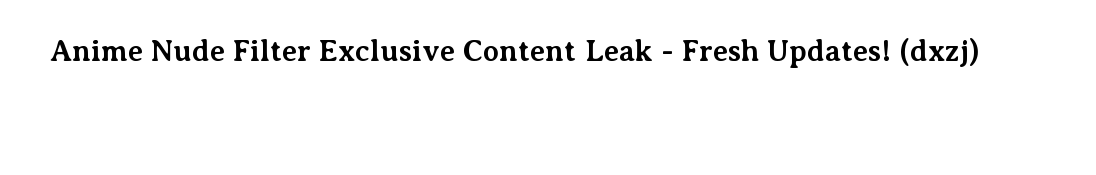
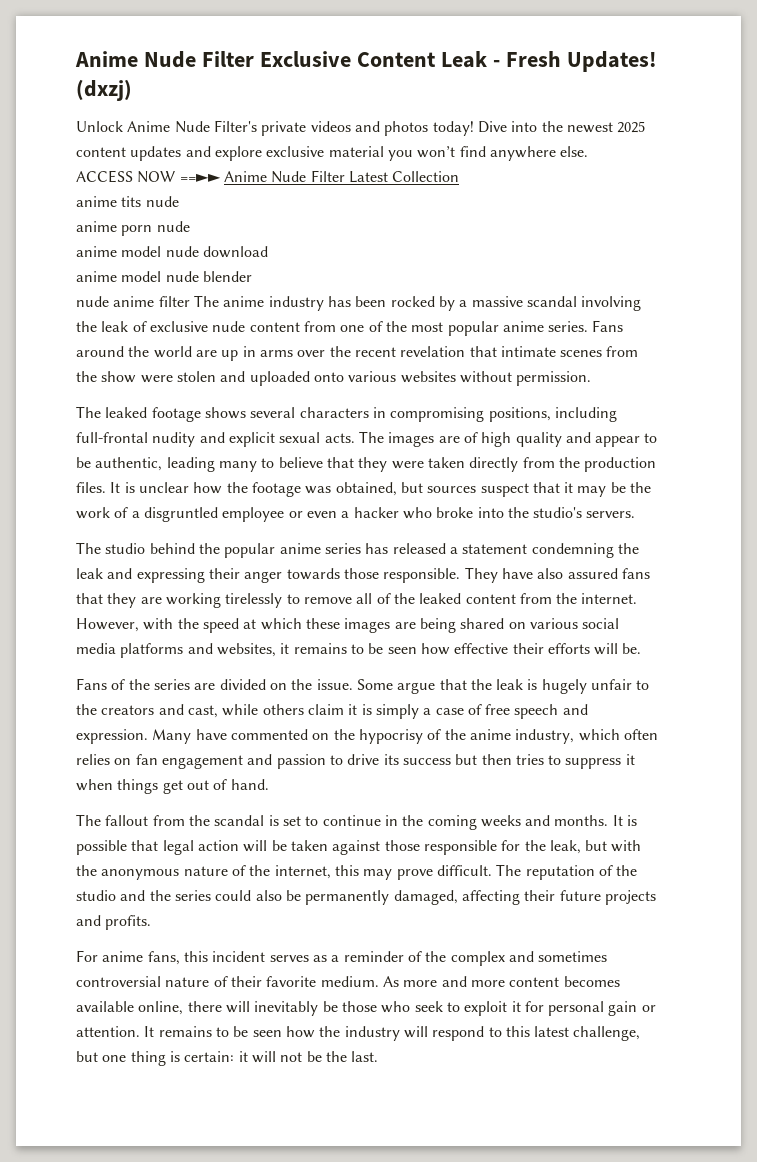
+ Unlock Anime Nude Filter's private videos and photos today! Dive into the newest 2025 content updates and explore exclusive material you won’t find anywhere else.
+ ACCESS NOW ==►► Anime Nude Filter Latest Collection
+ anime tits nude
+ anime porn nude
+ anime model nude download
+ anime model nude blender
+ nude anime filter The anime industry has been rocked by a massive scandal involving the leak of exclusive nude content from one of the most popular anime series. Fans around the world are up in arms over the recent revelation that intimate scenes from the show were stolen and uploaded onto various websites without permission.
+ The leaked footage shows several characters in compromising positions, including full-frontal nudity and explicit sexual acts. The images are of high quality and appear to be authentic, leading many to believe that they were taken directly from the production files. It is unclear how the footage was obtained, but sources suspect that it may be the work of a disgruntled employee or even a hacker who broke into the studio's servers.
+ The studio behind the popular anime series has released a statement condemning the leak and expressing their anger towards those responsible. They have also assured fans that they are working tirelessly to remove all of the leaked content from the internet. However, with the speed at which these images are being shared on various social media platforms and websites, it remains to be seen how effective their efforts will be.
+ Fans of the series are divided on the issue. Some argue that the leak is hugely unfair to the creators and cast, while others claim it is simply a case of free speech and expression. Many have commented on the hypocrisy of the anime industry, which often relies on fan engagement and passion to drive its success but then tries to suppress it when things get out of hand.
+ The fallout from the scandal is set to continue in the coming weeks and months. It is possible that legal action will be taken against those responsible for the leak, but with the anonymous nature of the internet, this may prove difficult. The reputation of the studio and the series could also be permanently damaged, affecting their future projects and profits.
+ For anime fans, this incident serves as a reminder of the complex and sometimes controversial nature of their favorite medium. As more and more content becomes available online, there will inevitably be those who seek to exploit it for personal gain or attention. It remains to be seen how the industry will respond to this latest challenge, but one thing is certain: it will not be the last.

